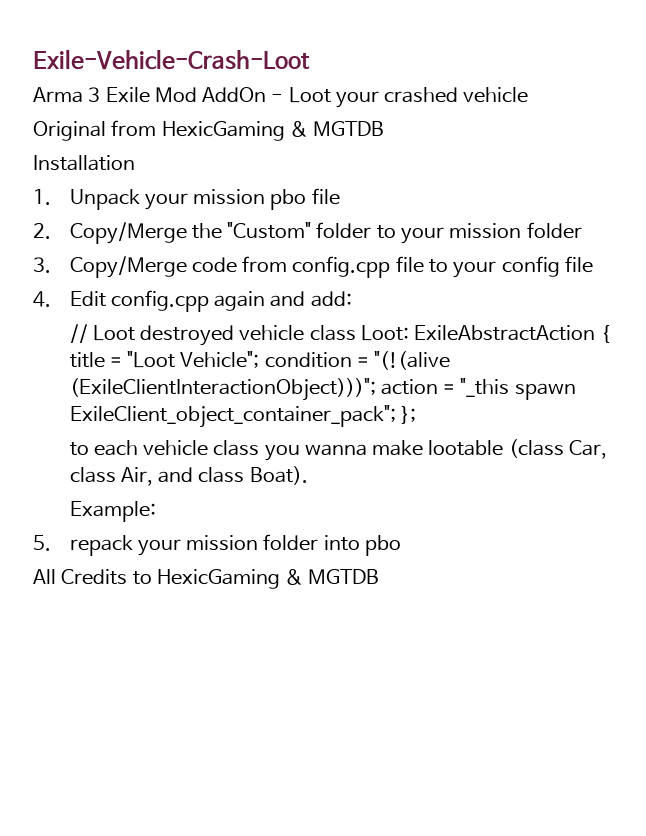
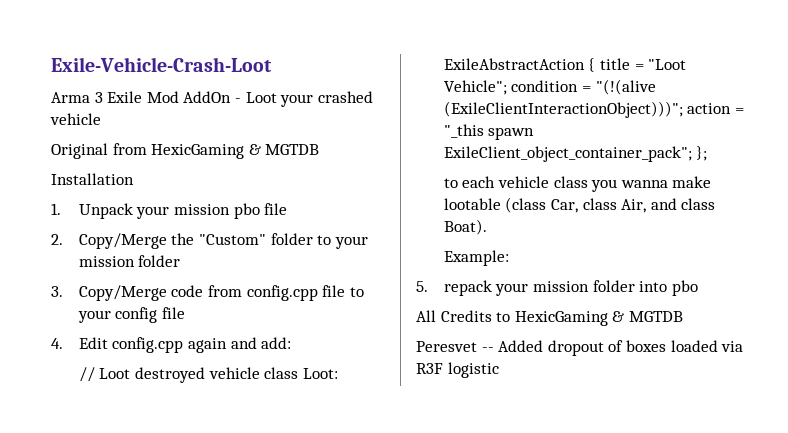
+ Peresvet -- Added dropout of boxes loaded via R3F logistic

